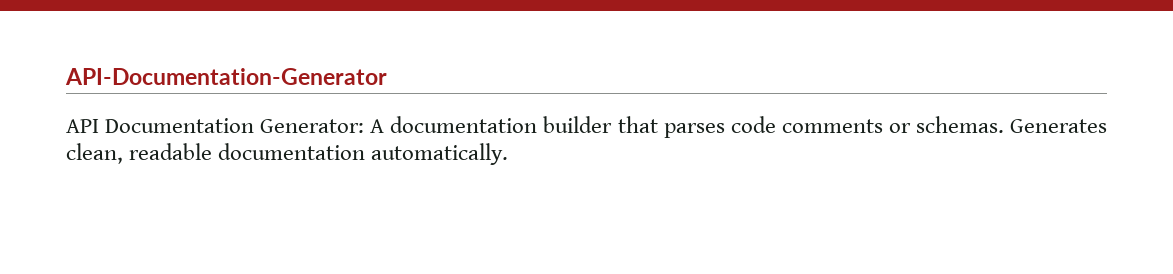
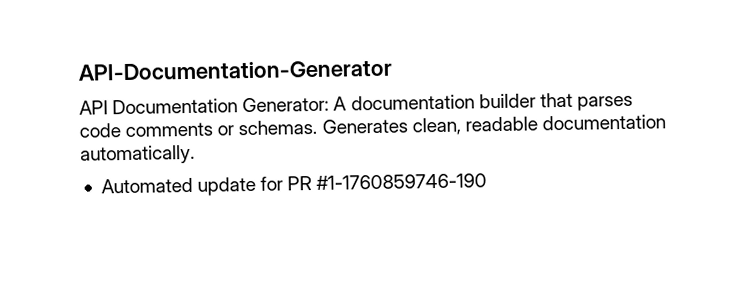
+ Automated update for PR #1-1760859746-190

